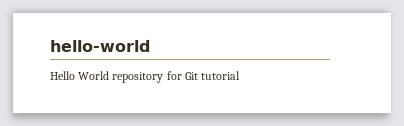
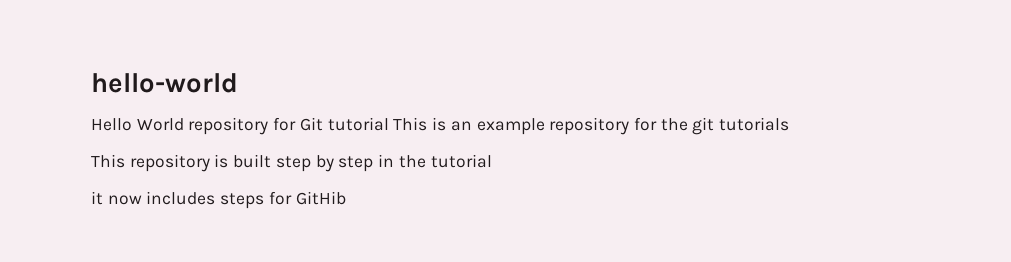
- Hello World repository for Git tutorial
+ Hello World repository for Git tutorial This is an example repository for the git tutorials
+ This repository is built step by step in the tutorial
+ it now includes steps for GitHib

